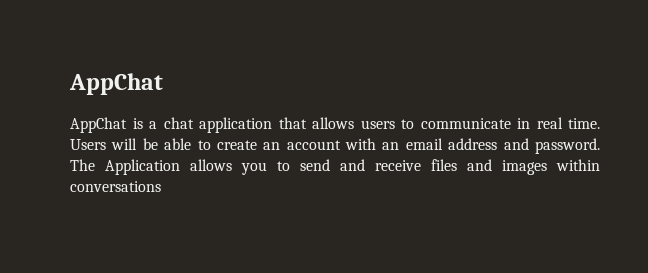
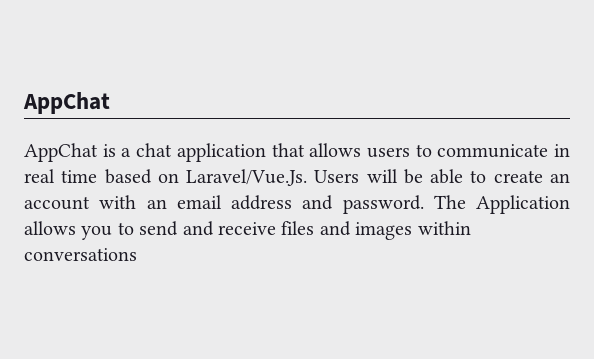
- AppChat is a chat application that allows users to communicate in real time. Users will be able to create an account with an email address and password.
+ AppChat is a chat application that allows users to communicate in real time based on Laravel/Vue.Js. Users will be able to create an account with an email address and password.

